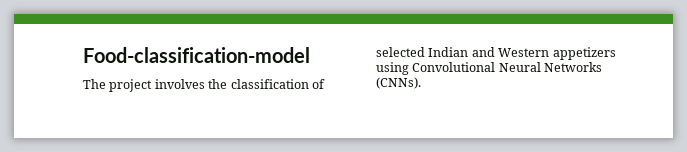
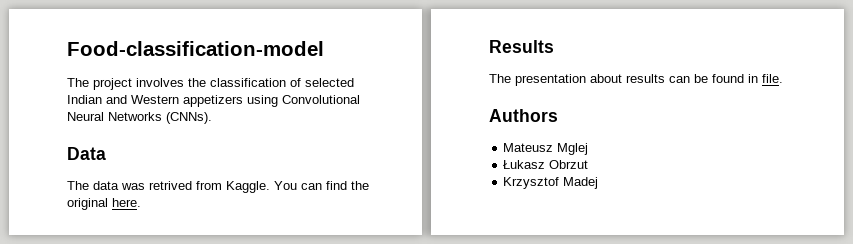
+ Data
+ The data was retrived from Kaggle. You can find the original here.
+ Results
+ The presentation about results can be found in file.
+ Authors
+ Mateusz Mglej
+ Łukasz Obrzut
+ Krzysztof Madej

